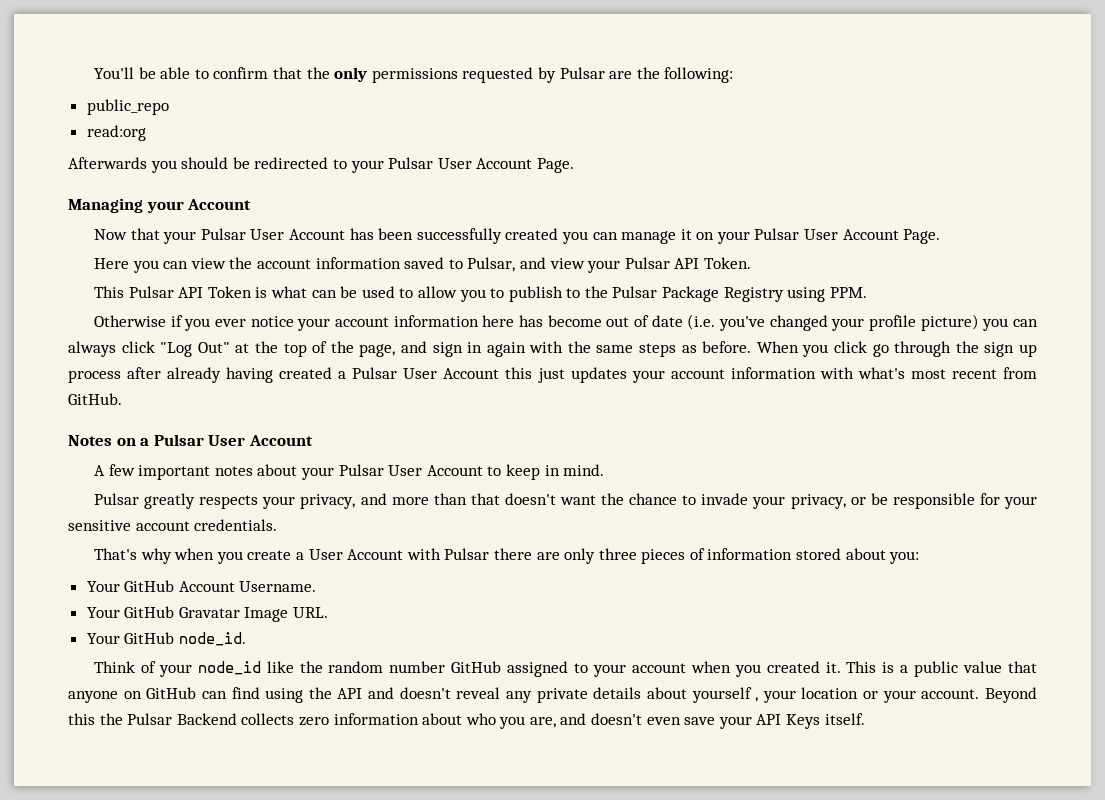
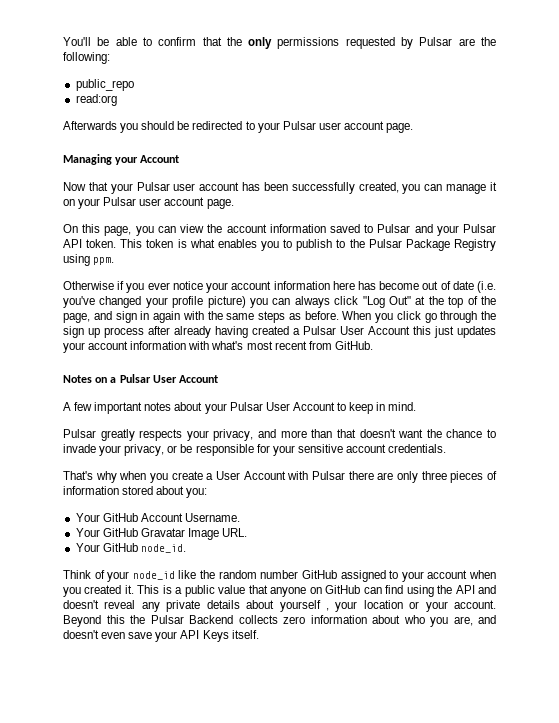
- Afterwards you should be redirected to your Pulsar User Account Page.
+ Afterwards you should be redirected to your Pulsar user account page.
- Now that your Pulsar User Account has been successfully created you can manage it on your Pulsar User Account Page.
- Here you can view the account information saved to Pulsar, and view your Pulsar API Token.
- This Pulsar API Token is what can be used to allow you to publish to the Pulsar Package Registry using PPM.
+ Now that your Pulsar user account has been successfully created, you can manage it on your Pulsar user account page.
+ On this page, you can view the account information saved to Pulsar and your Pulsar API token. This token is what enables you to publish to the Pulsar Package Registry using ppm.

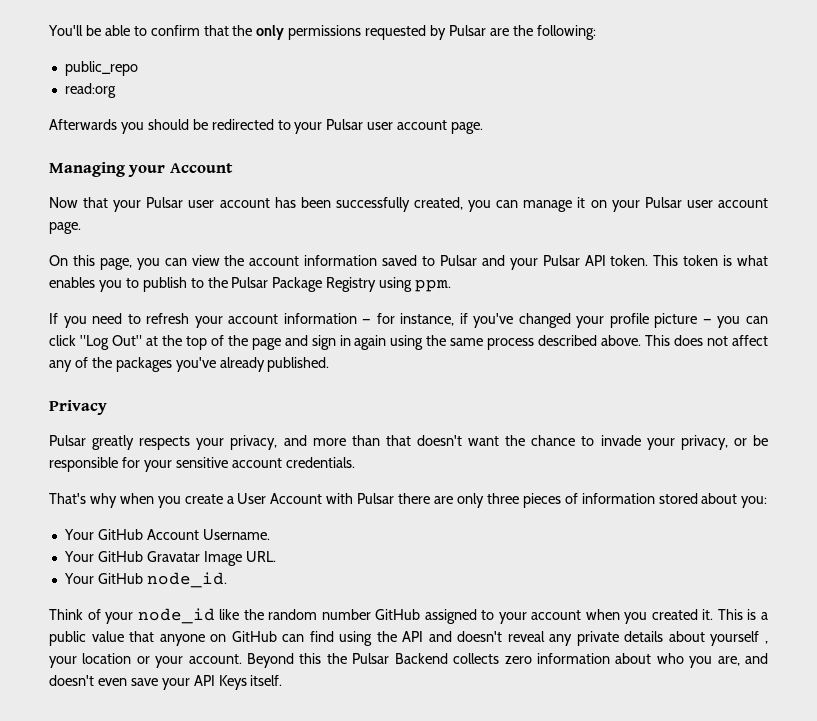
- Otherwise if you ever notice your account information here has become out of date (i.e. you've changed your profile picture) you can always click "Log Out" at the top of the page, and sign in again with the same steps as before. When you click go through the sign up process after already having created a Pulsar User Account this just updates your account information with what's most recent from GitHub.
- Notes on a Pulsar User Account
- A few important notes about your Pulsar User Account to keep in mind.
+ If you need to refresh your account information — for instance, if you've changed your profile picture — you can click "Log Out" at the top of the page and sign in again using the same process described above. This does not affect any of the packages you've already published.
+ Privacy

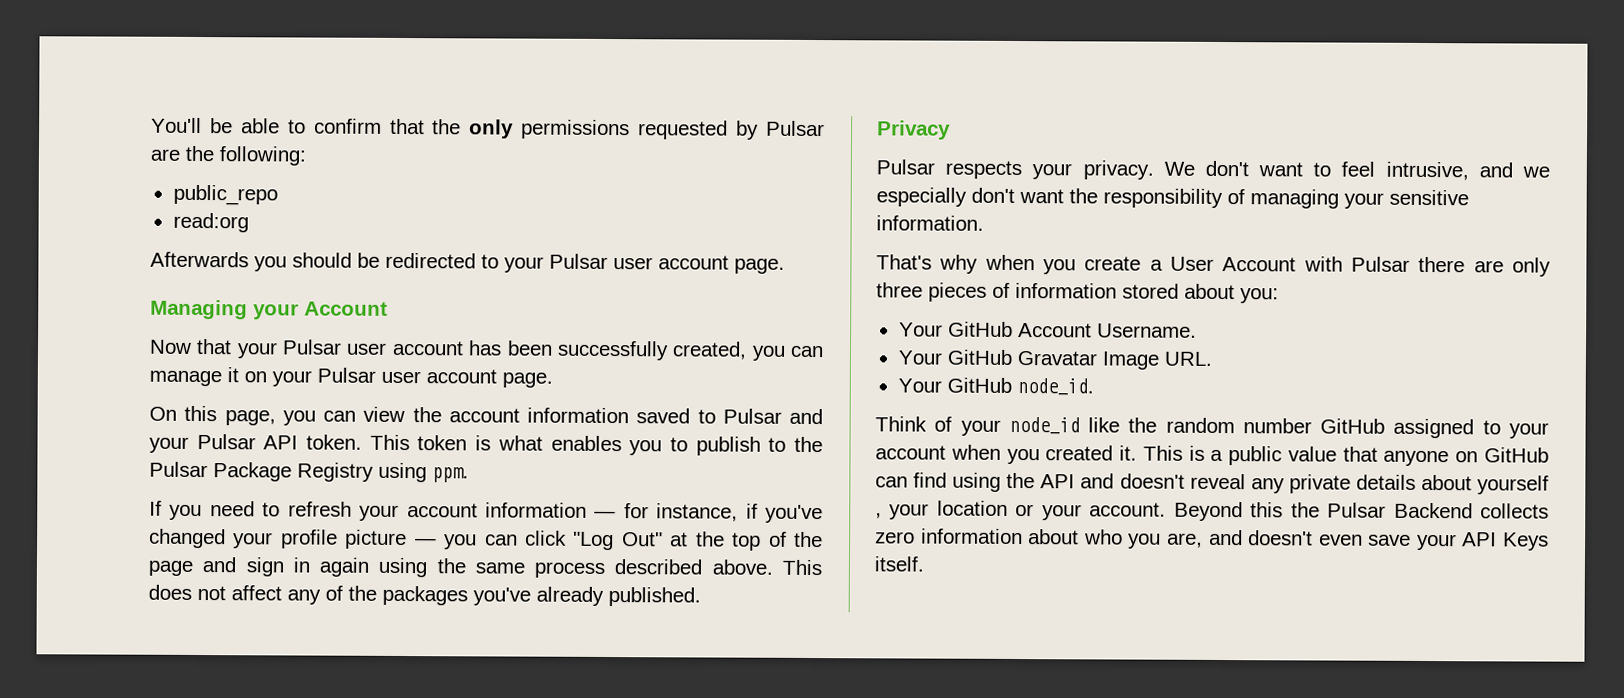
- Pulsar greatly respects your privacy, and more than that doesn't want the chance to invade your privacy, or be responsible for your sensitive account credentials.
+ Pulsar respects your privacy. We don't want to feel intrusive, and we especially don't want the responsibility of managing your sensitive information.

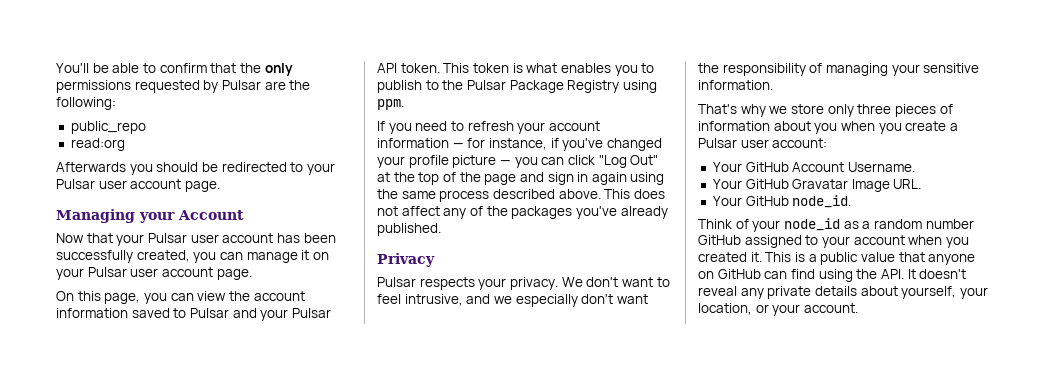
- That's why when you create a User Account with Pulsar there are only three pieces of information stored about you:
+ That's why we store only three pieces of information about you when you create a Pulsar user account:
- Think of your node_id like the random number GitHub assigned to your account when you created it.
+ Think of your node_id as a random number GitHub assigned to your account when you created it.
- This is a public value that anyone on GitHub can find using the API and doesn't reveal any private details about yourself , your location or your account. Beyond this the Pulsar Backend collects zero information about who you are, and doesn't even save your API Keys itself.
+ This is a public value that anyone on GitHub can find using the API. It doesn't reveal any private details about yourself, your location, or your account.

